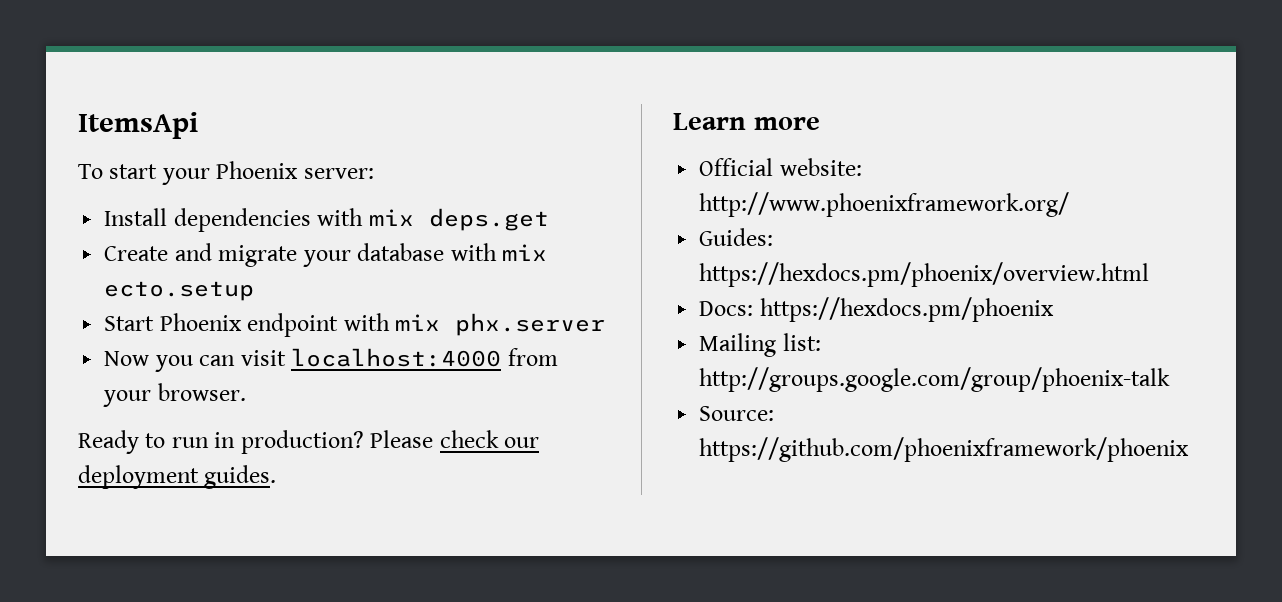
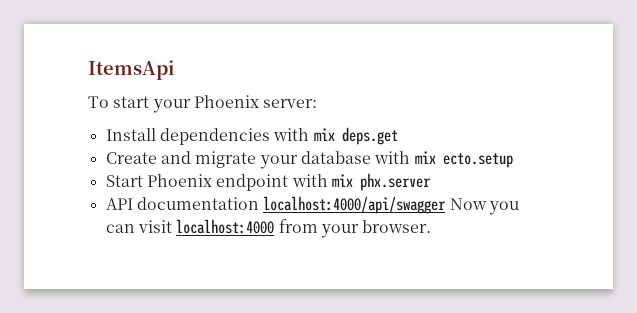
- Now you can visit localhost:4000 from your browser.
+ API documentation localhost:4000/api/swagger Now you can visit localhost:4000 from your browser.
- Ready to run in production? Please check our deployment guides.
- Learn more
- Official website: http://www.phoenixframework.org/
- Guides: https://hexdocs.pm/phoenix/overview.html
- Docs: https://hexdocs.pm/phoenix
- Mailing list: http://groups.google.com/group/phoenix-talk
- Source: https://github.com/phoenixframework/phoenix

